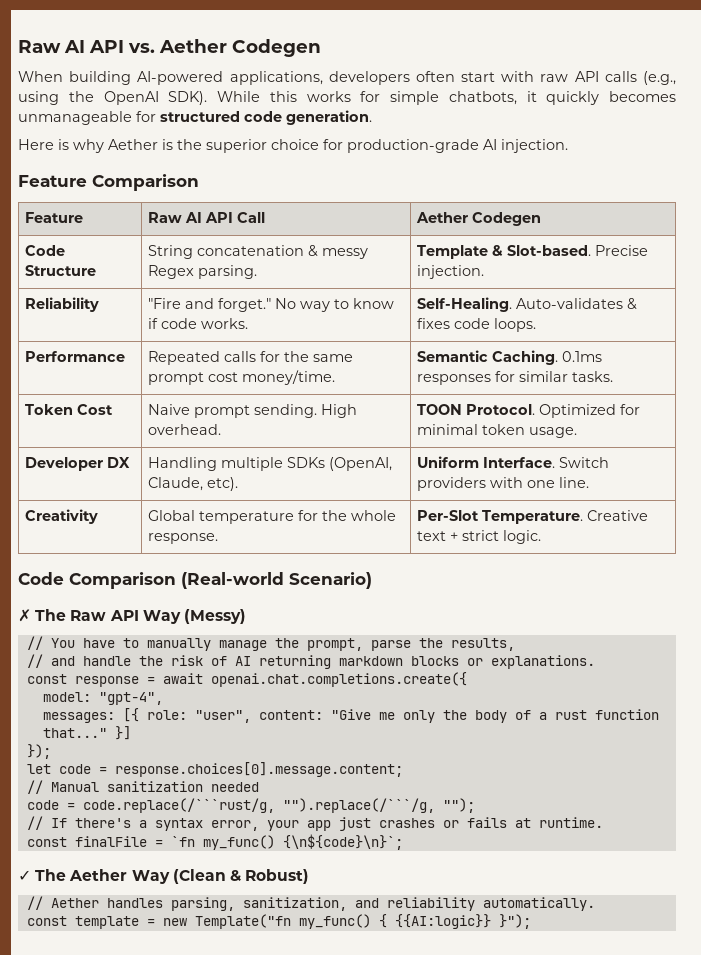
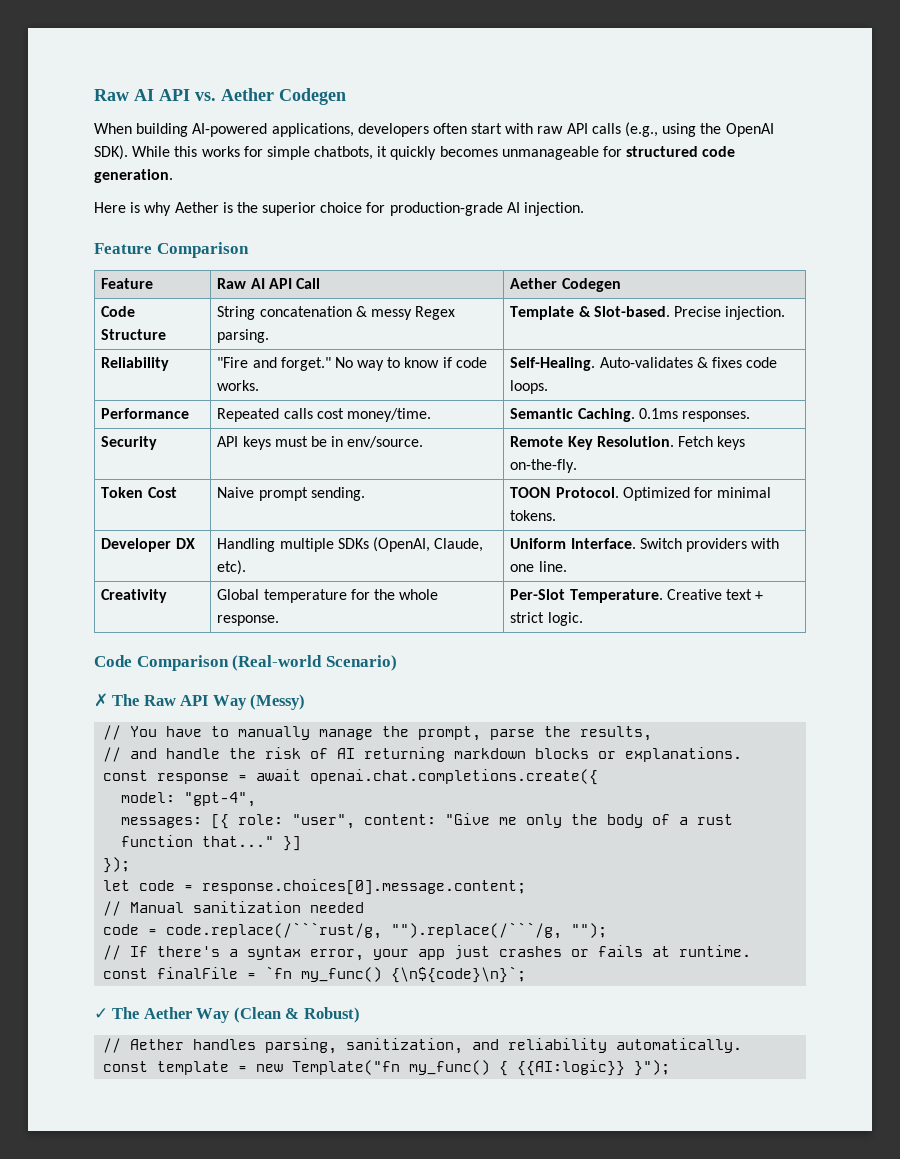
- Performance | Repeated calls for the same prompt cost money/time. | Semantic Caching. 0.1ms responses for similar tasks.
+ Performance | Repeated calls cost money/time. | Semantic Caching. 0.1ms responses.
+ Security | API keys must be in env/source. | Remote Key Resolution. Fetch keys on-the-fly.
- Token Cost | Naive prompt sending. High overhead. | TOON Protocol. Optimized for minimal token usage.
+ Token Cost | Naive prompt sending. | TOON Protocol. Optimized for minimal tokens.

